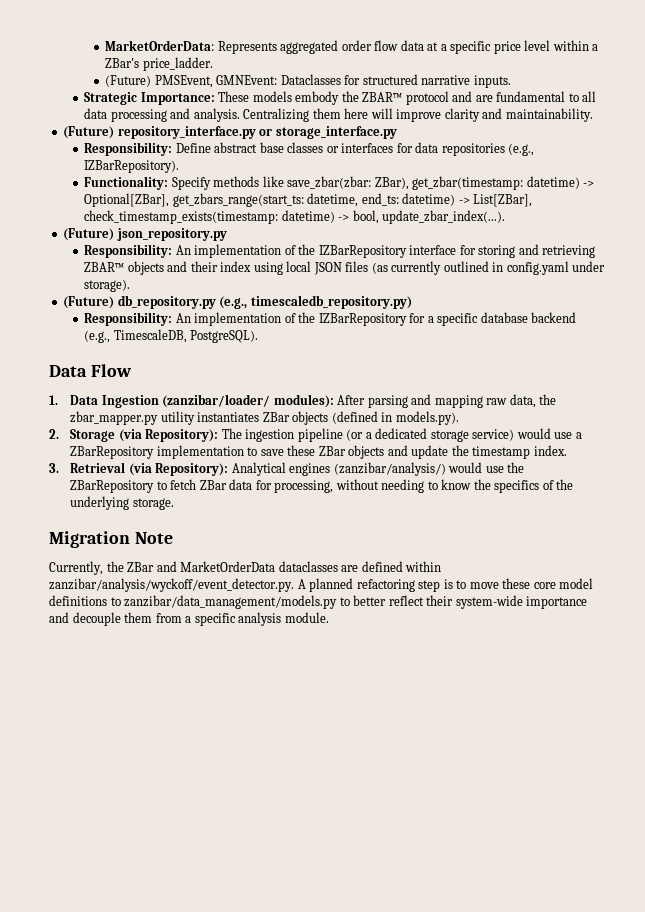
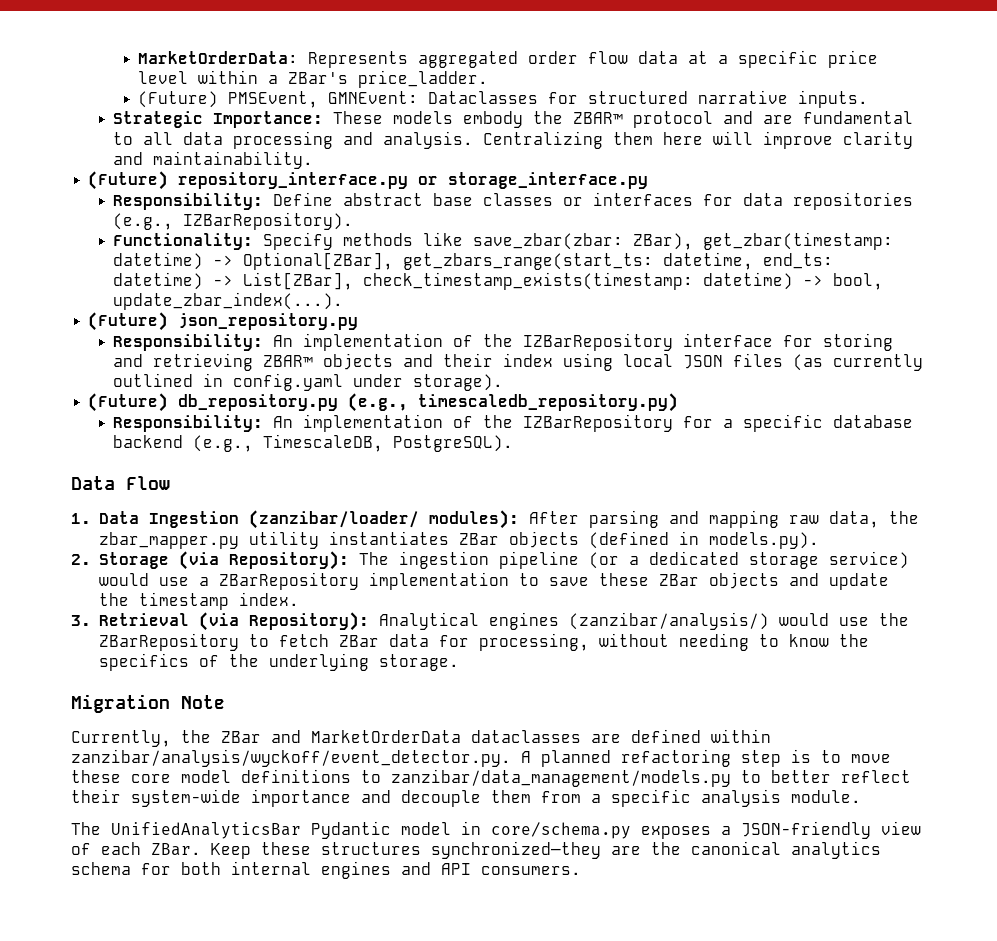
+ The UnifiedAnalyticsBar Pydantic model in core/schema.py exposes a JSON-friendly view of each ZBar. Keep these structures synchronized—they are the canonical analytics schema for both internal engines and API consumers.

